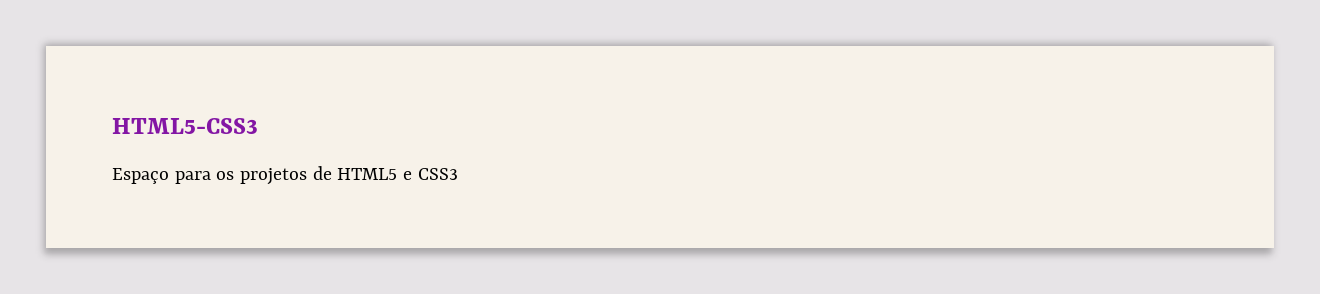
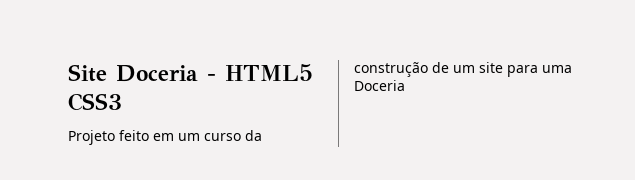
- HTML5-CSS3
- Espaço para os projetos de HTML5 e CSS3
+ Site Doceria - HTML5 CSS3
+ Projeto feito em um curso da construção de um site para uma Doceria

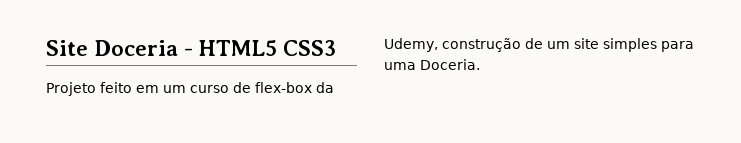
- Projeto feito em um curso da construção de um site para uma Doceria
+ Projeto feito em um curso de flex-box da Udemy, construção de um site simples para uma Doceria.

